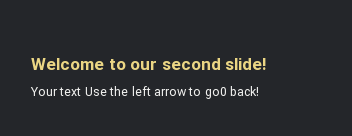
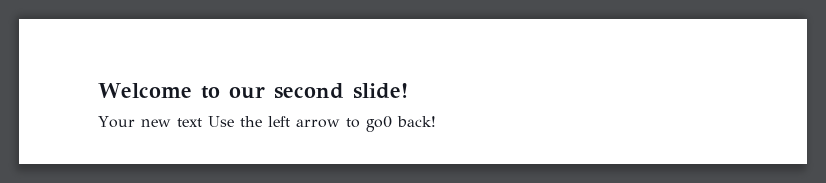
- Your text Use the left arrow to go0 back!
+ Your new text Use the left arrow to go0 back!

